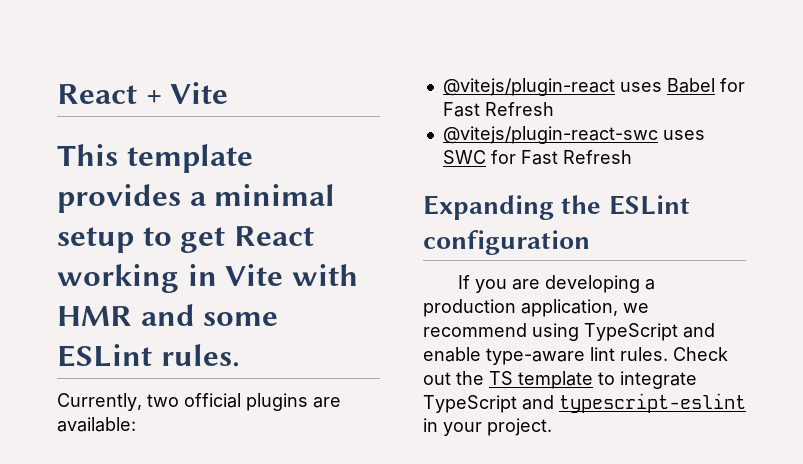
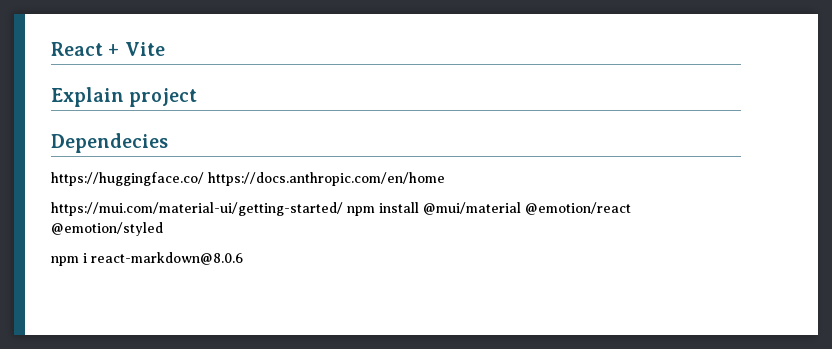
- This template provides a minimal setup to get React working in Vite with HMR and some ESLint rules.
- Currently, two official plugins are available:
- @vitejs/plugin-react uses Babel for Fast Refresh
- @vitejs/plugin-react-swc uses SWC for Fast Refresh
- Expanding the ESLint configuration
- If you are developing a production application, we recommend using TypeScript and enable type-aware lint rules. Check out the TS template to integrate TypeScript and typescript-eslint in your project.
+ Explain project
+ Dependecies
+ https://huggingface.co/ https://docs.anthropic.com/en/home
+ https://mui.com/material-ui/getting-started/ npm install @mui/material @emotion/react @emotion/styled
+ npm i react-markdown@8.0.6

